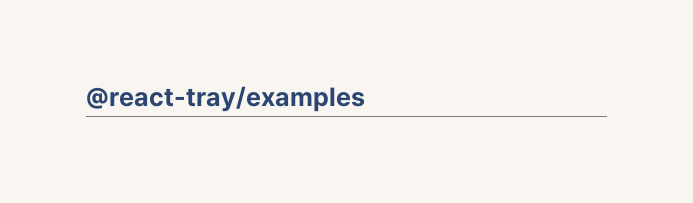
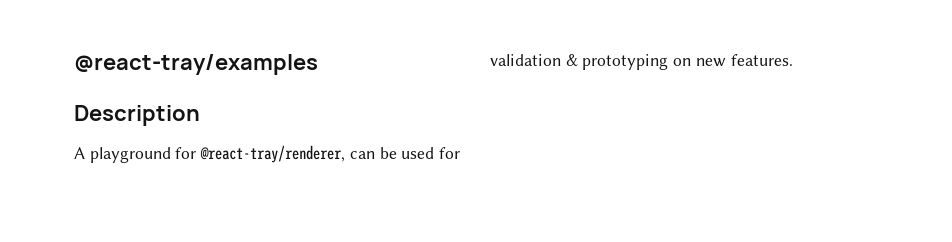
+ Description
+ A playground for @react-tray/renderer, can be used for validation & prototyping on new features.

